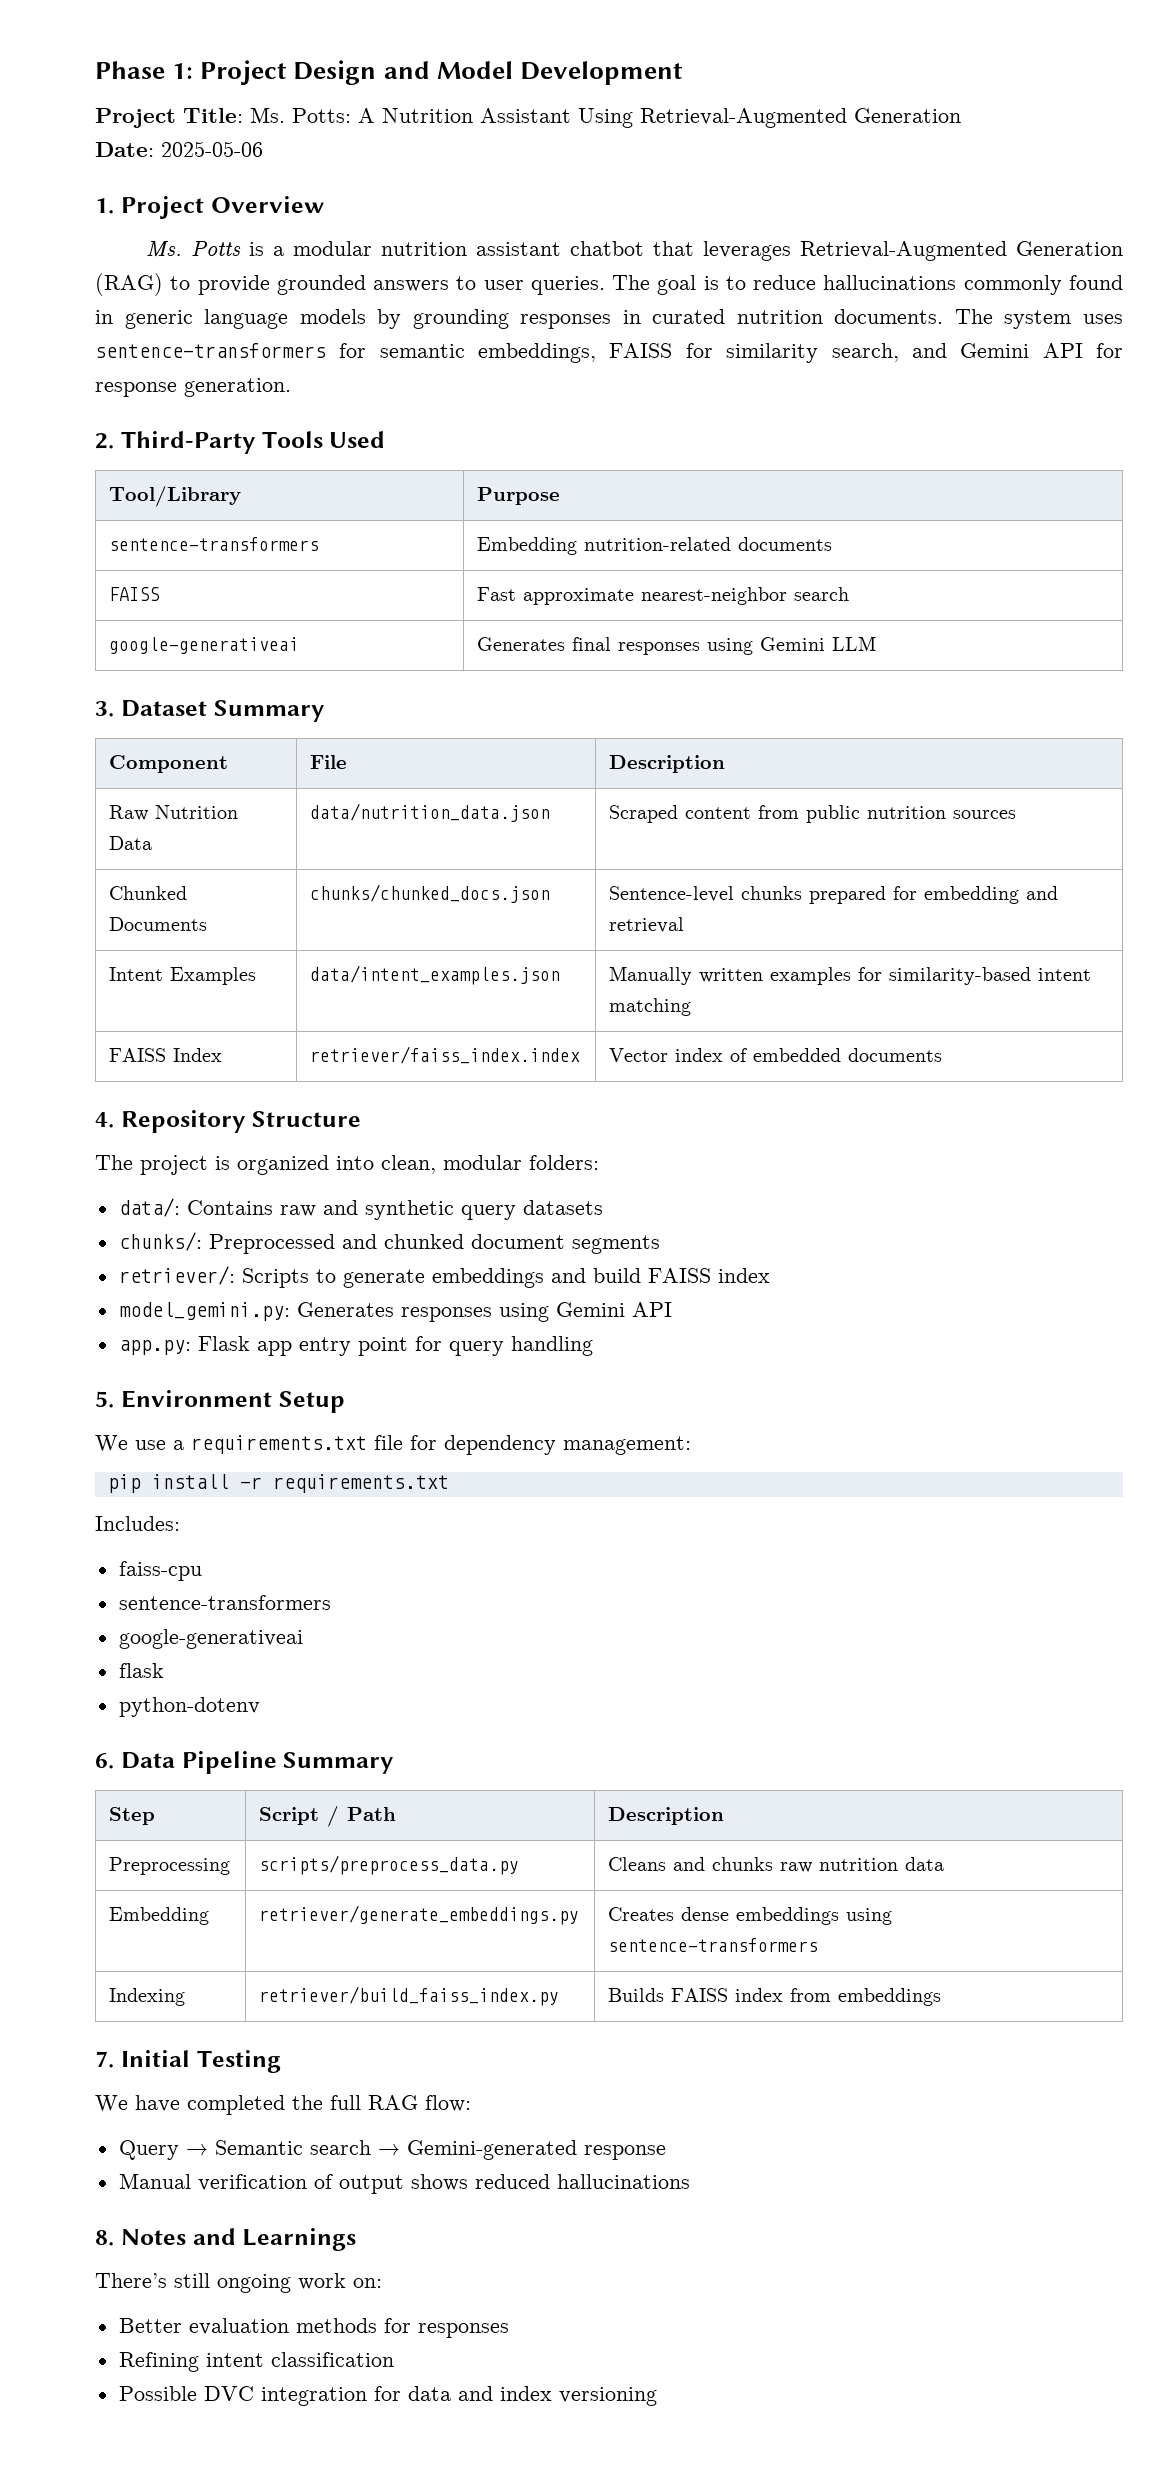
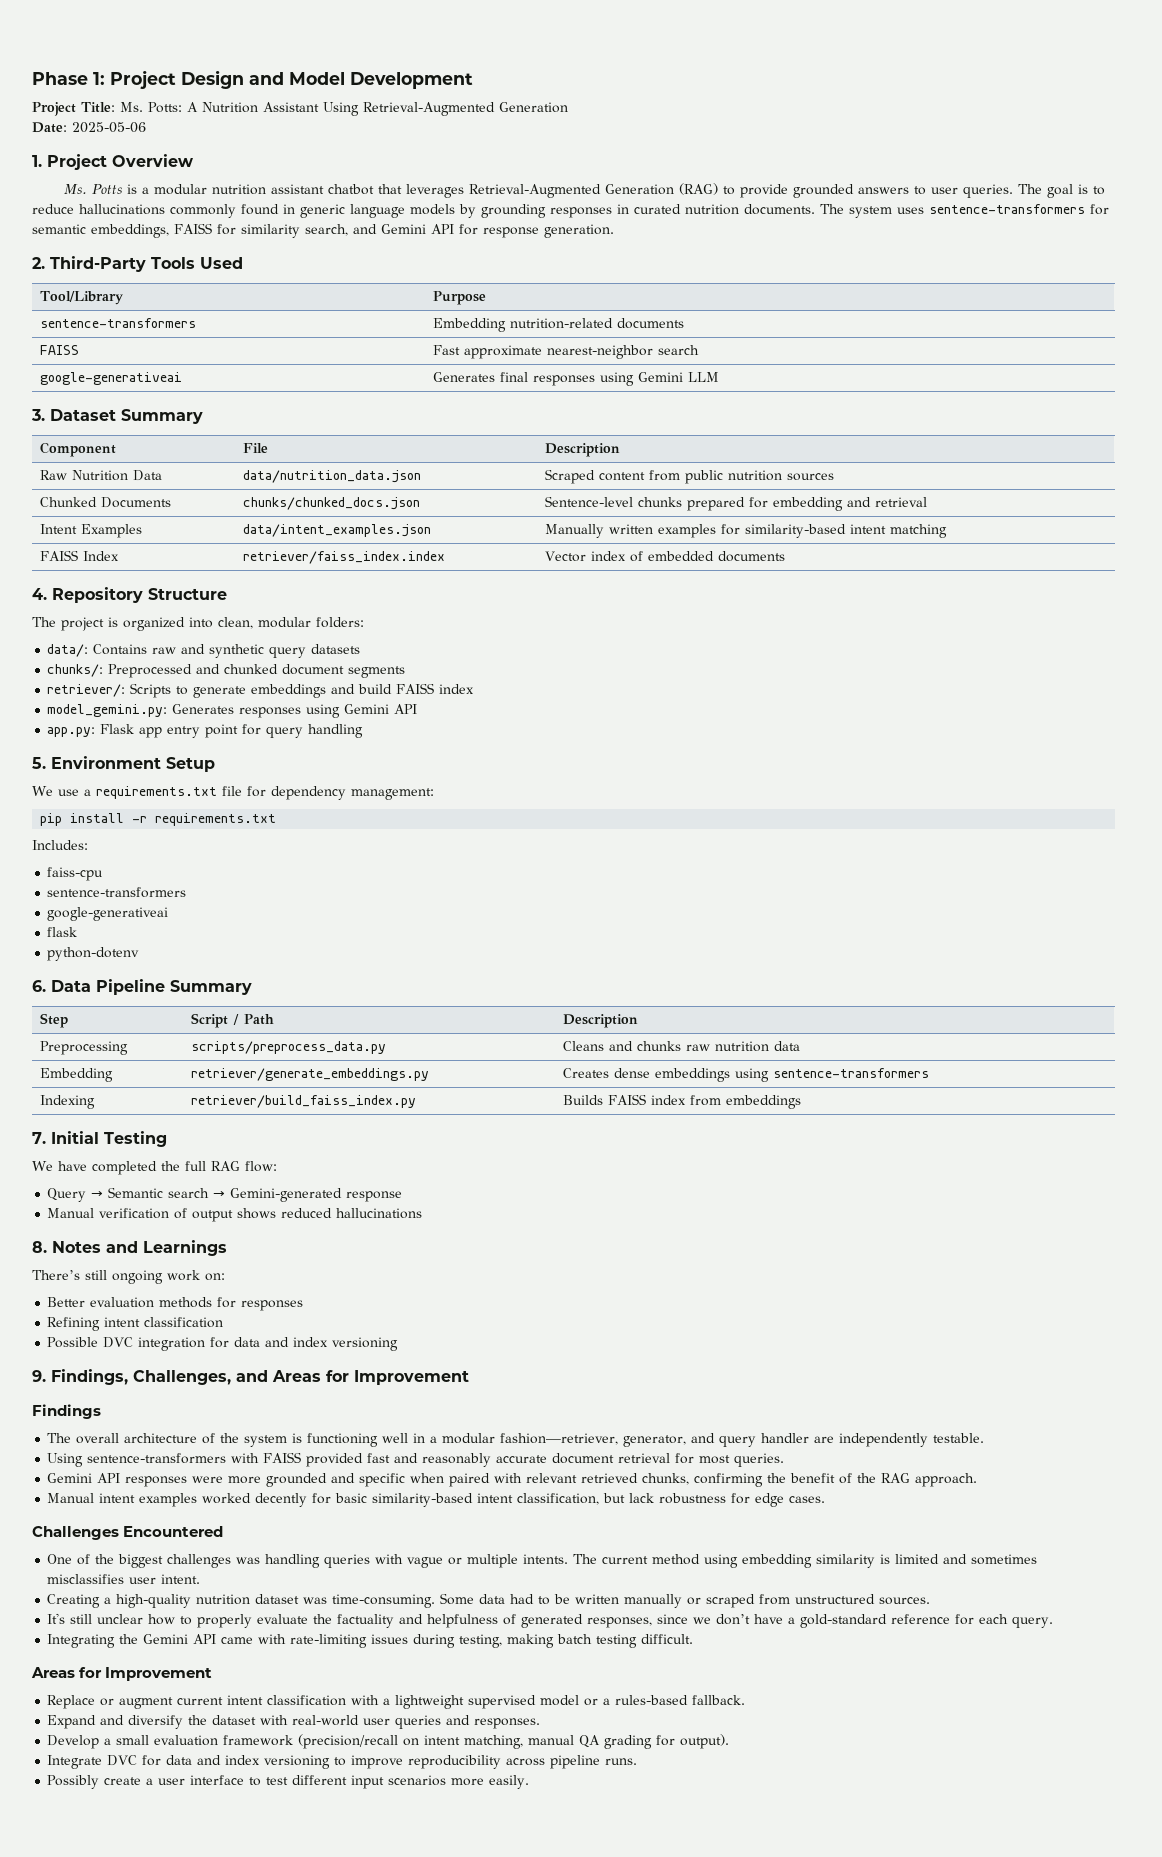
+ 9. Findings, Challenges, and Areas for Improvement
+ Findings
+ The overall architecture of the system is functioning well in a modular fashion—retriever, generator, and query handler are independently testable.
+ Using sentence-transformers with FAISS provided fast and reasonably accurate document retrieval for most queries.
+ Gemini API responses were more grounded and specific when paired with relevant retrieved chunks, confirming the benefit of the RAG approach.
+ Manual intent examples worked decently for basic similarity-based intent classification, but lack robustness for edge cases.
+ Challenges Encountered
+ One of the biggest challenges was handling queries with vague or multiple intents. The current method using embedding similarity is limited and sometimes misclassifies user intent.
+ Creating a high-quality nutrition dataset was time-consuming. Some data had to be written manually or scraped from unstructured sources.
+ It's still unclear how to properly evaluate the factuality and helpfulness of generated responses, since we don’t have a gold-standard reference for each query.
+ Integrating the Gemini API came with rate-limiting issues during testing, making batch testing difficult.
+ Areas for Improvement
+ Replace or augment current intent classification with a lightweight supervised model or a rules-based fallback.
+ Expand and diversify the dataset with real-world user queries and responses.
+ Develop a small evaluation framework (precision/recall on intent matching, manual QA grading for output).
+ Integrate DVC for data and index versioning to improve reproducibility across pipeline runs.
+ Possibly create a user interface to test different input scenarios more easily.

